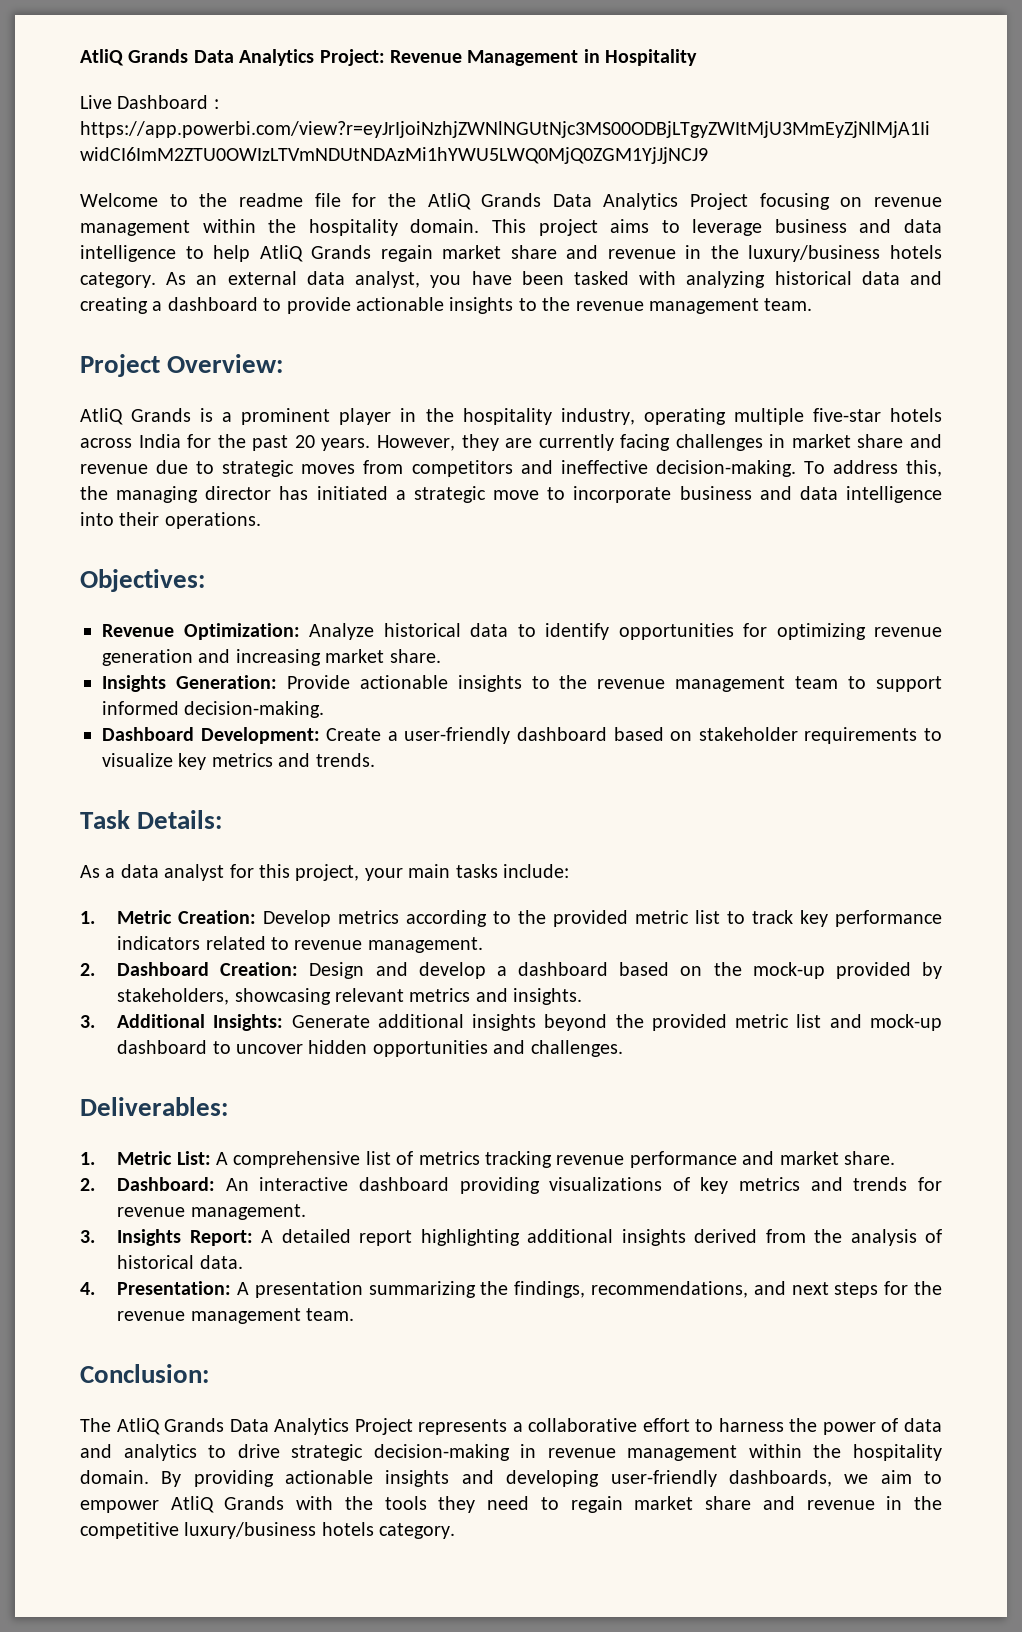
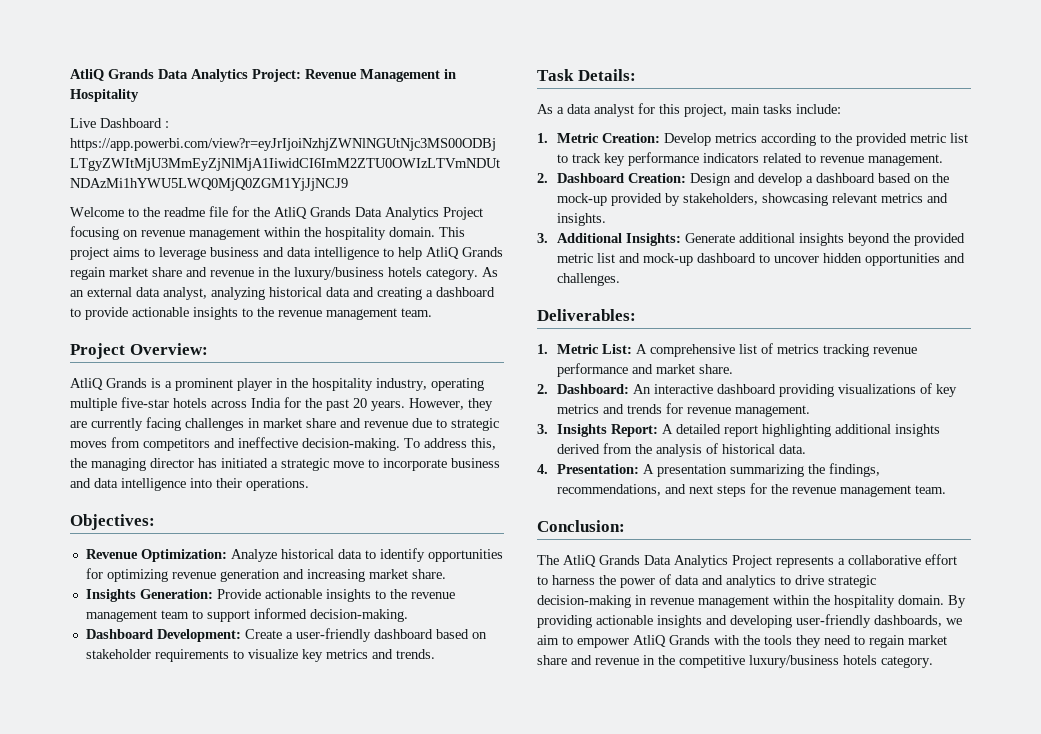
- As an external data analyst, you have been tasked with analyzing historical data and creating a dashboard to provide actionable insights to the revenue management team.
+ As an external data analyst, analyzing historical data and creating a dashboard to provide actionable insights to the revenue management team.
- As a data analyst for this project, your main tasks include:
+ As a data analyst for this project, main tasks include:

